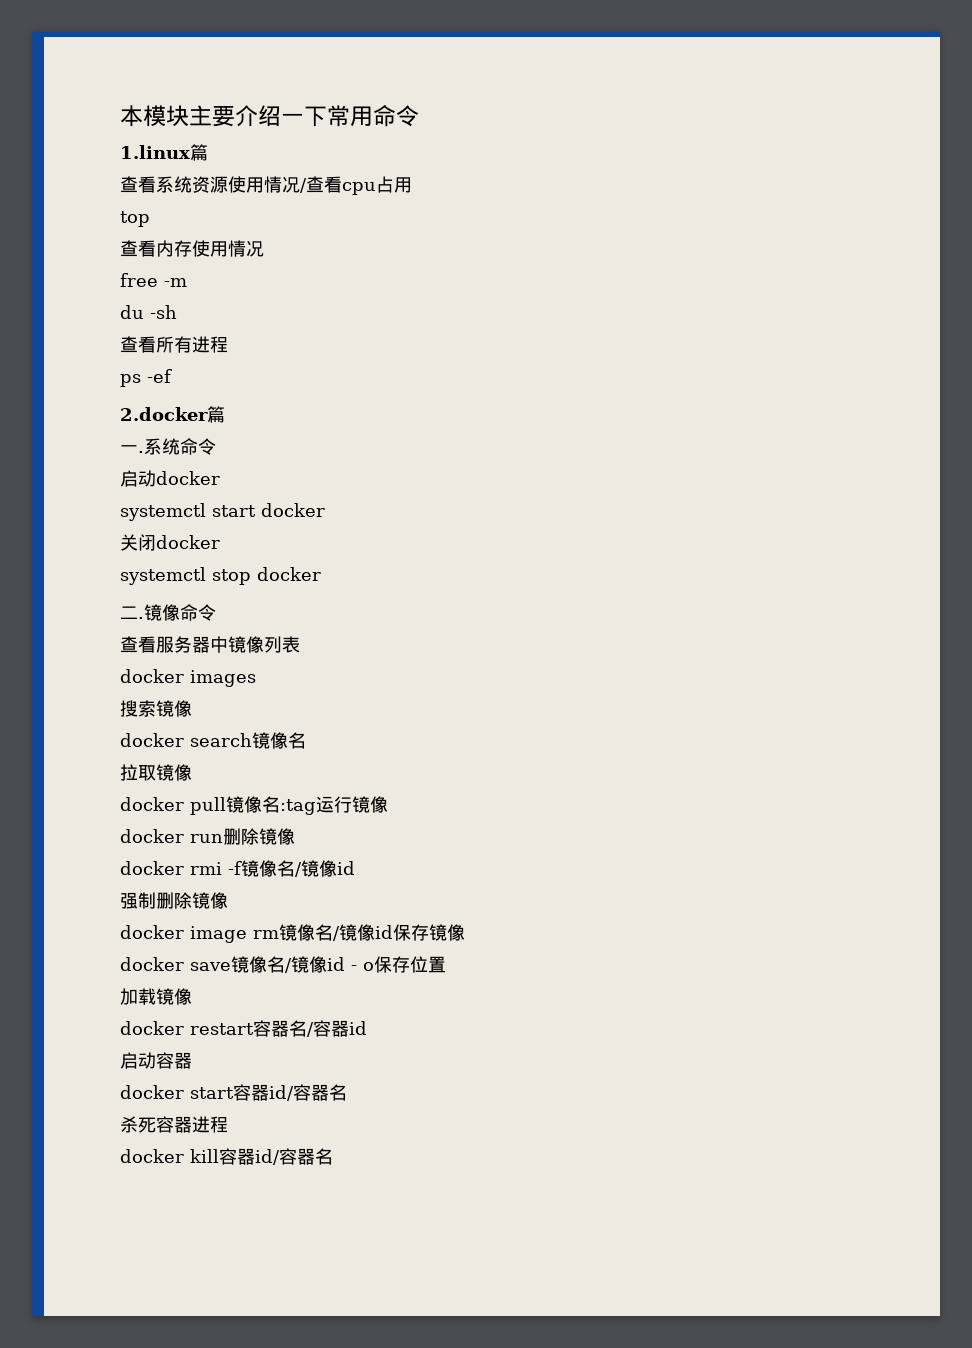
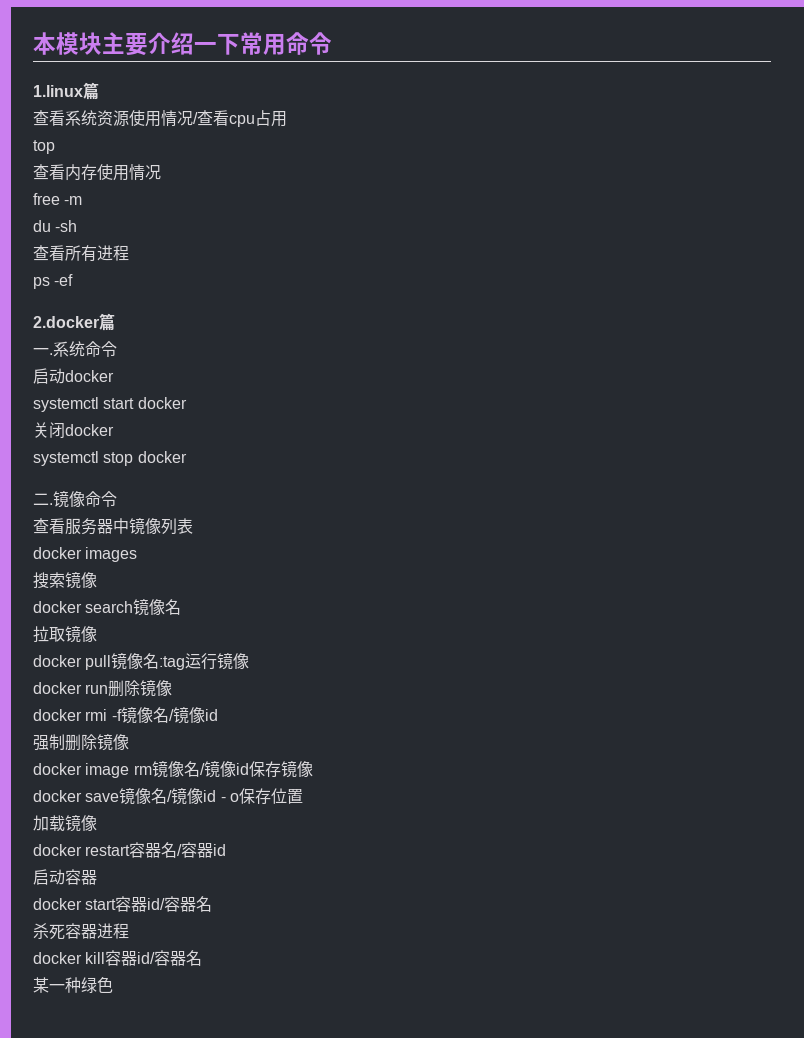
+ 某一种绿色

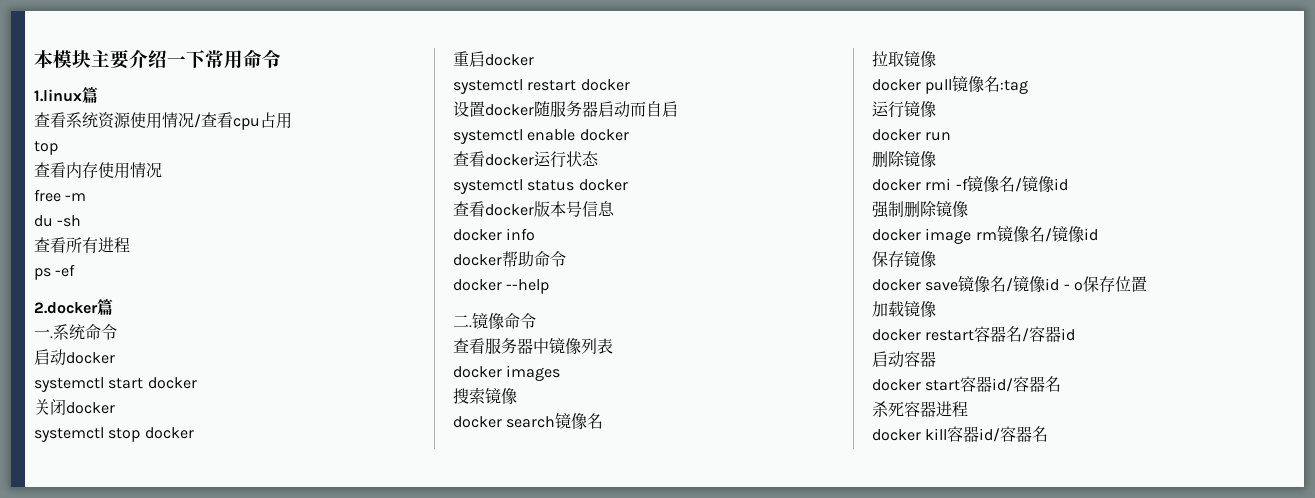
+ 重启docker
+ systemctl restart docker
+ 设置docker随服务器启动而自启
+ systemctl enable docker
+ 查看docker运行状态
+ systemctl status docker
+ 查看docker版本号信息
+ docker info
+ docker帮助命令
+ docker --help
- docker pull镜像名:tag运行镜像
+ docker pull镜像名:tag
+ 运行镜像
- docker run删除镜像
+ docker run
+ 删除镜像
- docker image rm镜像名/镜像id保存镜像
+ docker image rm镜像名/镜像id
+ 保存镜像
- 某一种绿色

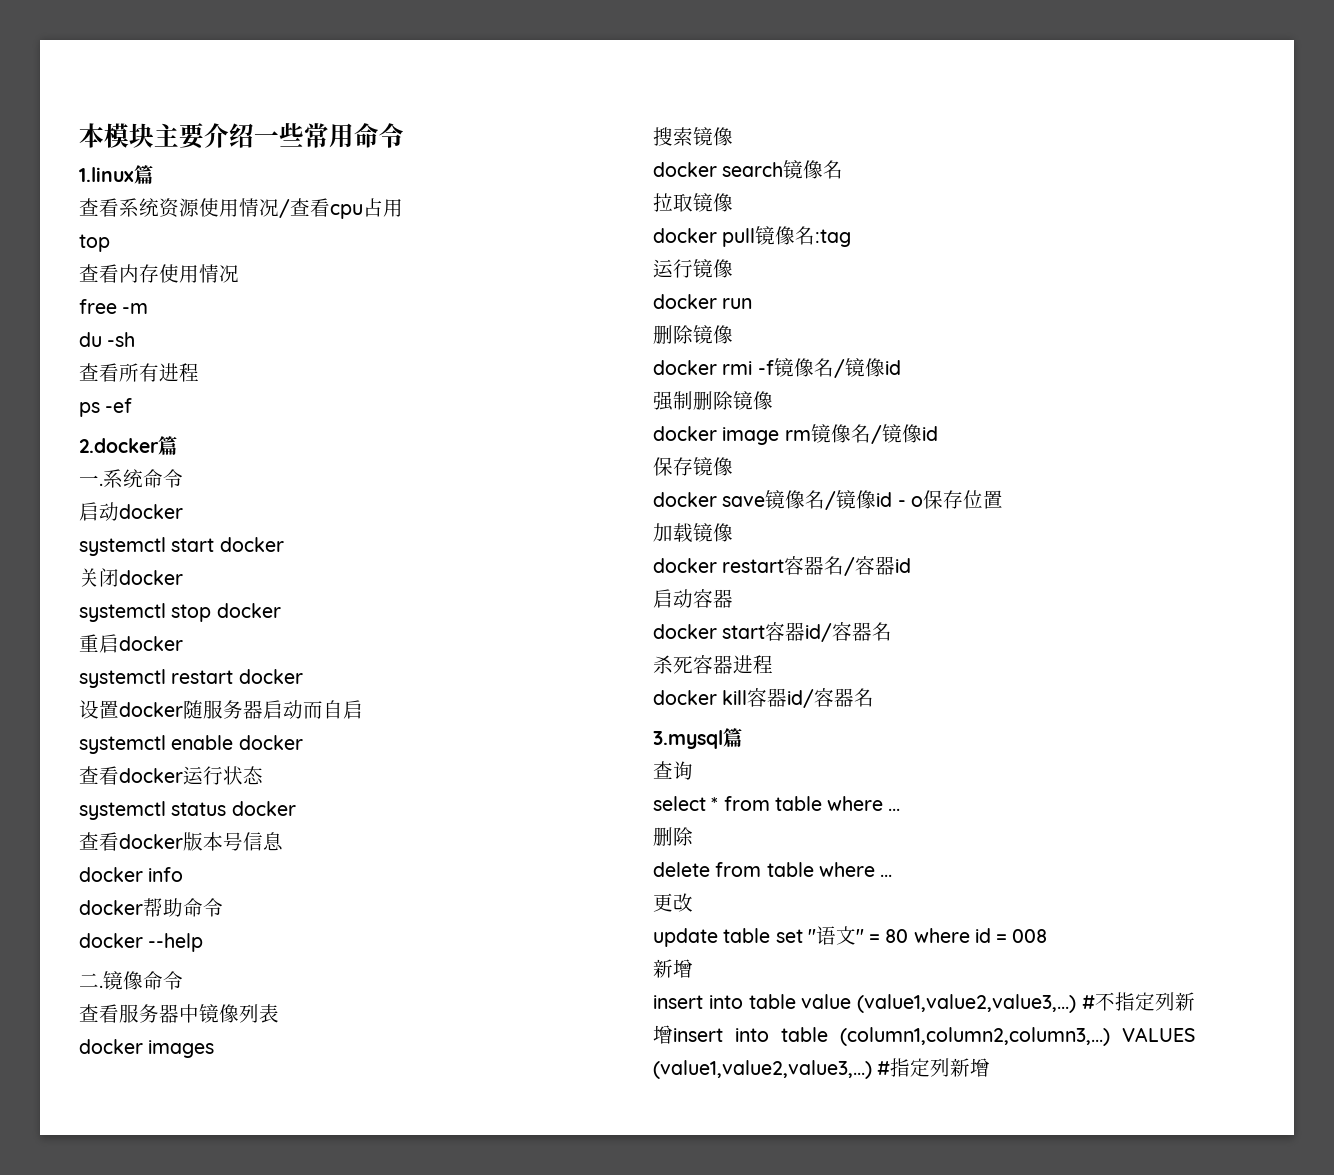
- 本模块主要介绍一下常用命令
+ 本模块主要介绍一些常用命令
+ 3.mysql篇
+ 查询
+ select * from table where ...
+ 删除
+ delete from table where ...
+ 更改
+ update table set "语文" = 80 where id = 008
+ 新增
+ insert into table value (value1,value2,value3,...) #不指定列新增insert into table (column1,column2,column3,...) VALUES (value1,value2,value3,...) #指定列新增

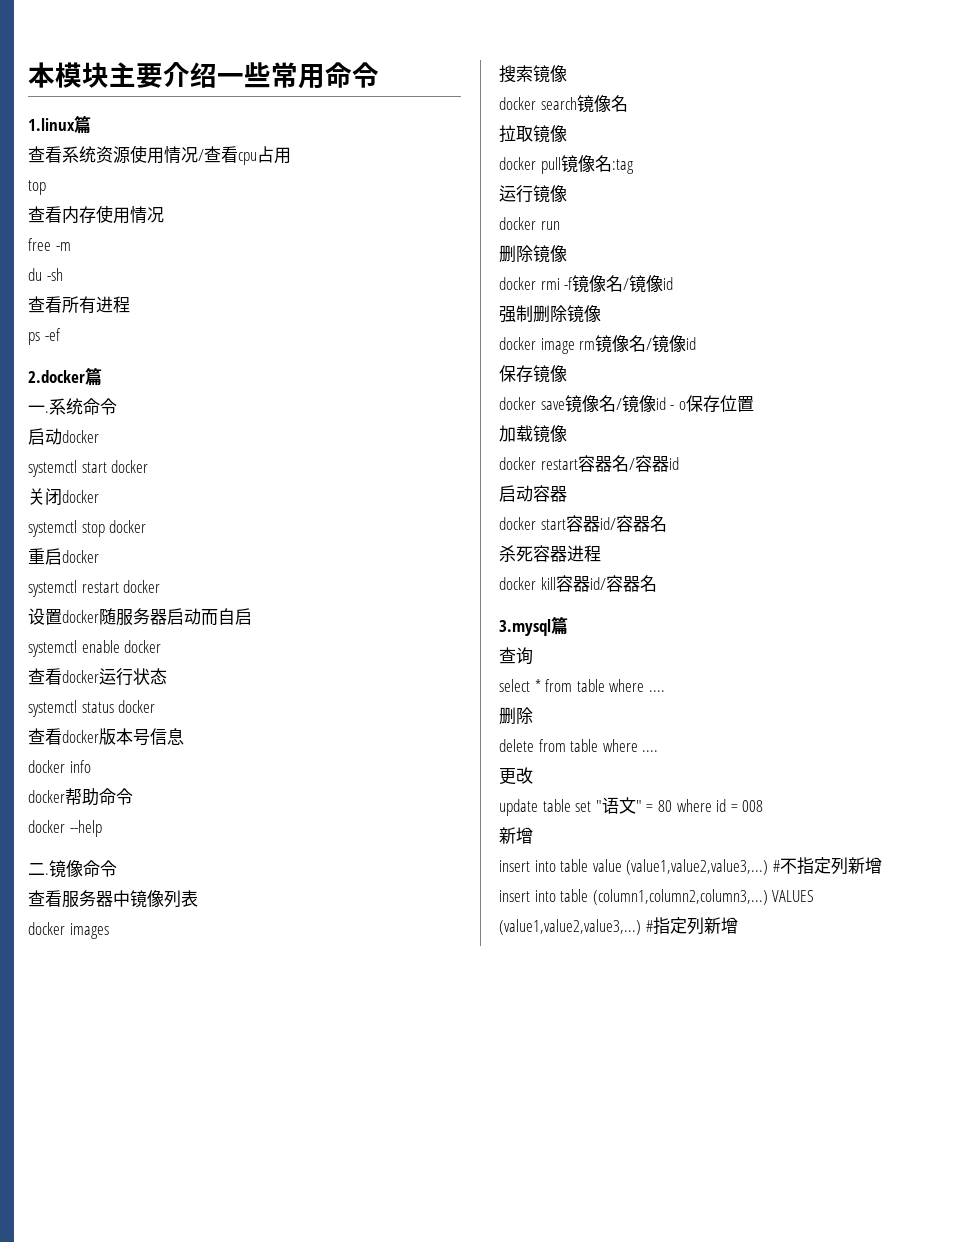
- select * from table where ...
+ select * from table where ....
- delete from table where ...
+ delete from table where ....
- #不指定列新增insert into table (column1,column2,column3,...)
+ #不指定列新增
+ insert into table (column1,column2,column3,...)

